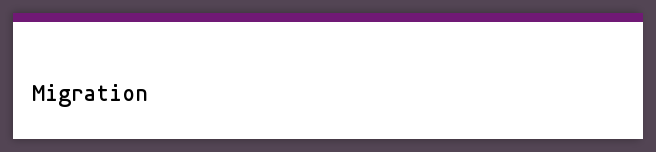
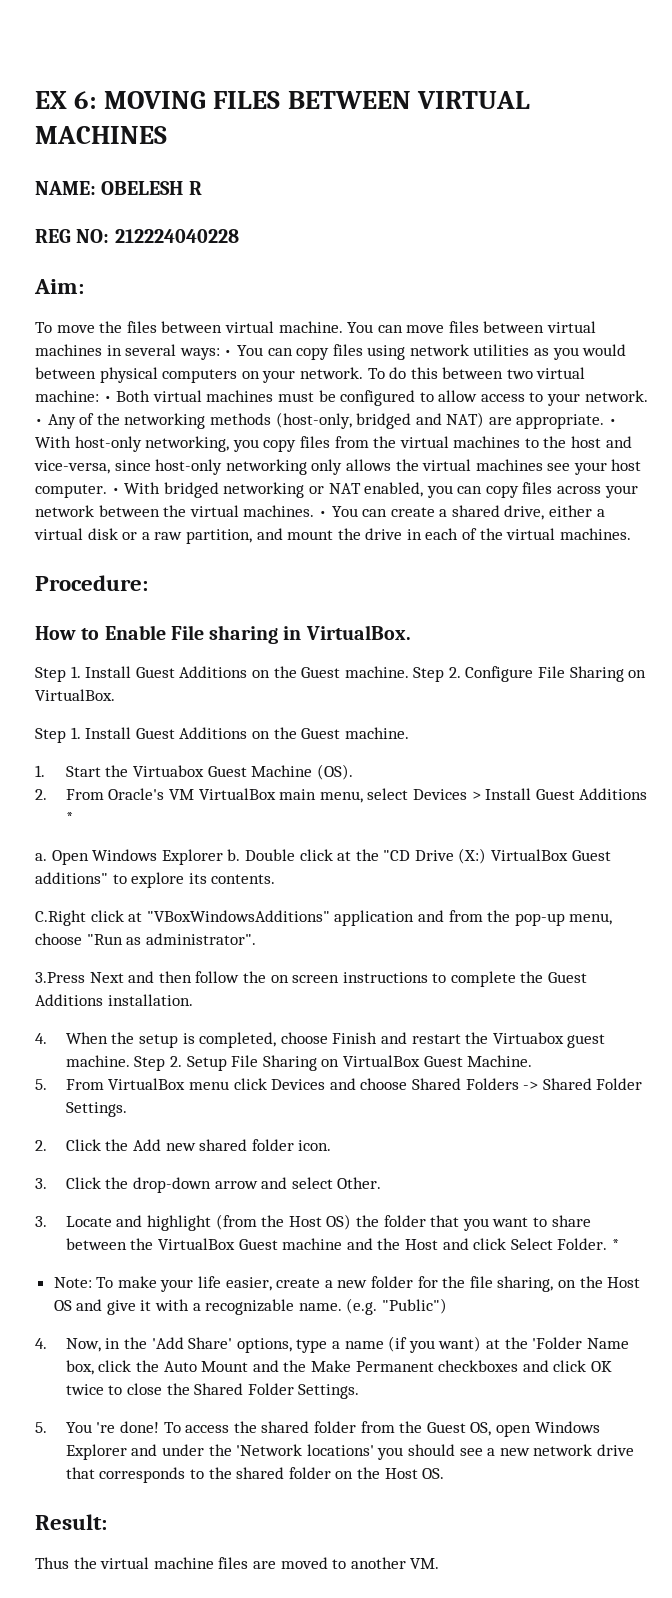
- Migration
+ EX 6: MOVING FILES BETWEEN VIRTUAL MACHINES
+ NAME: OBELESH R
+ REG NO: 212224040228
+ Aim:
+ To move the files between virtual machine. You can move files between virtual machines in several ways: • You can copy files using network utilities as you would between physical computers on your network. To do this between two virtual machine: • Both virtual machines must be configured to allow access to your network. • Any of the networking methods (host-only, bridged and NAT) are appropriate. • With host-only networking, you copy files from the virtual machines to the host and vice-versa, since host-only networking only allows the virtual machines see your host computer. • With bridged networking or NAT enabled, you can copy files across your network between the virtual machines. • You can create a shared drive, either a virtual disk or a raw partition, and mount the drive in each of the virtual machines.
+ Procedure:
+ How to Enable File sharing in VirtualBox.
+ Step 1. Install Guest Additions on the Guest machine. Step 2. Configure File Sharing on VirtualBox.
+ Step 1. Install Guest Additions on the Guest machine.
+ 1. Start the Virtuabox Guest Machine (OS).
+ 2. From Oracle's VM VirtualBox main menu, select Devices > Install Guest Additions *
+ a. Open Windows Explorer b. Double click at the "CD Drive (X:) VirtualBox Guest additions" to explore its contents.
+ C.Right click at "VBoxWindowsAdditions" application and from the pop-up menu, choose "Run as administrator".
+ 3.Press Next and then follow the on screen instructions to complete the Guest Additions installation.
+ 4. When the setup is completed, choose Finish and restart the Virtuabox guest machine. Step 2. Setup File Sharing on VirtualBox Guest Machine.
+ 5. From VirtualBox menu click Devices and choose Shared Folders -> Shared Folder Settings.
+ 2. Click the Add new shared folder icon.
+ 3. Click the drop-down arrow and select Other.
+ 3. Locate and highlight (from the Host OS) the folder that you want to share between the VirtualBox Guest machine and the Host and click Select Folder. *
+ Note: To make your life easier, create a new folder for the file sharing, on the Host OS and give it with a recognizable name. (e.g. "Public")
+ 4. Now, in the 'Add Share' options, type a name (if you want) at the 'Folder Name box, click the Auto Mount and the Make Permanent checkboxes and click OK twice to close the Shared Folder Settings.
+ 5. You 're done! To access the shared folder from the Guest OS, open Windows Explorer and under the 'Network locations' you should see a new network drive that corresponds to the shared folder on the Host OS.
+ Result:
+ Thus the virtual machine files are moved to another VM.

